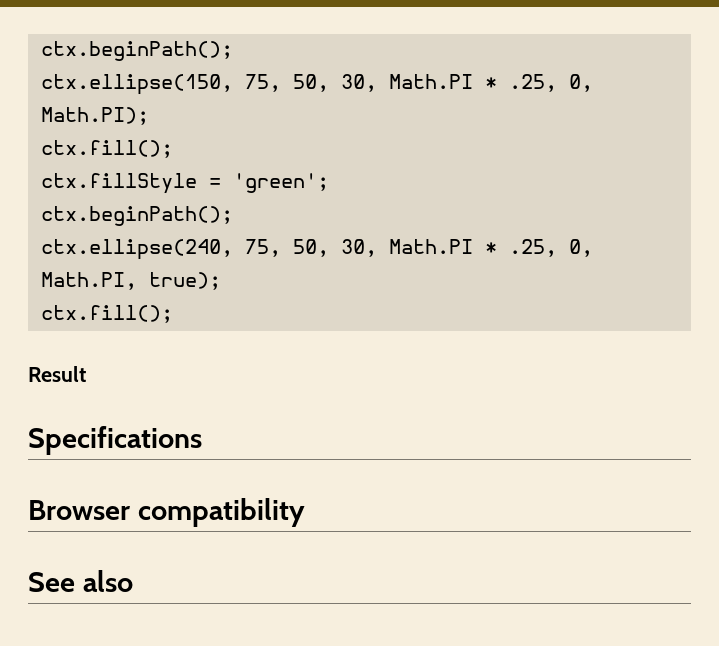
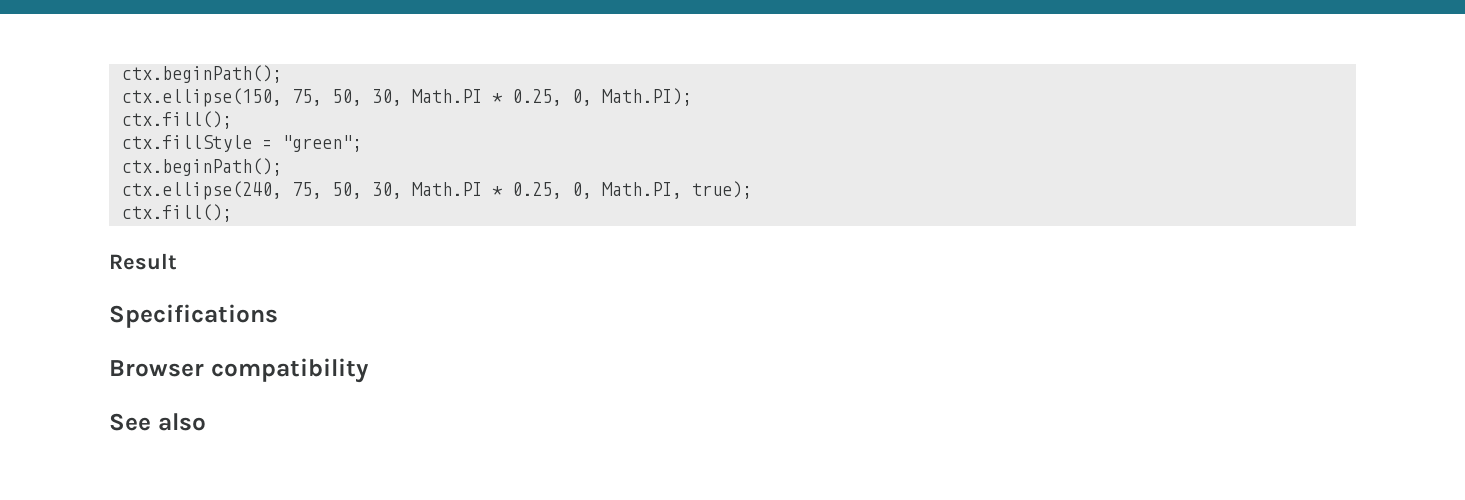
- ctx.ellipse(150, 75, 50, 30, Math.PI * .25, 0, Math.PI);
+ ctx.ellipse(150, 75, 50, 30, Math.PI * 0.25, 0, Math.PI);
- ctx.fillStyle = 'green';
+ ctx.fillStyle = "green";
- ctx.ellipse(240, 75, 50, 30, Math.PI * .25, 0, Math.PI, true);
+ ctx.ellipse(240, 75, 50, 30, Math.PI * 0.25, 0, Math.PI, true);

